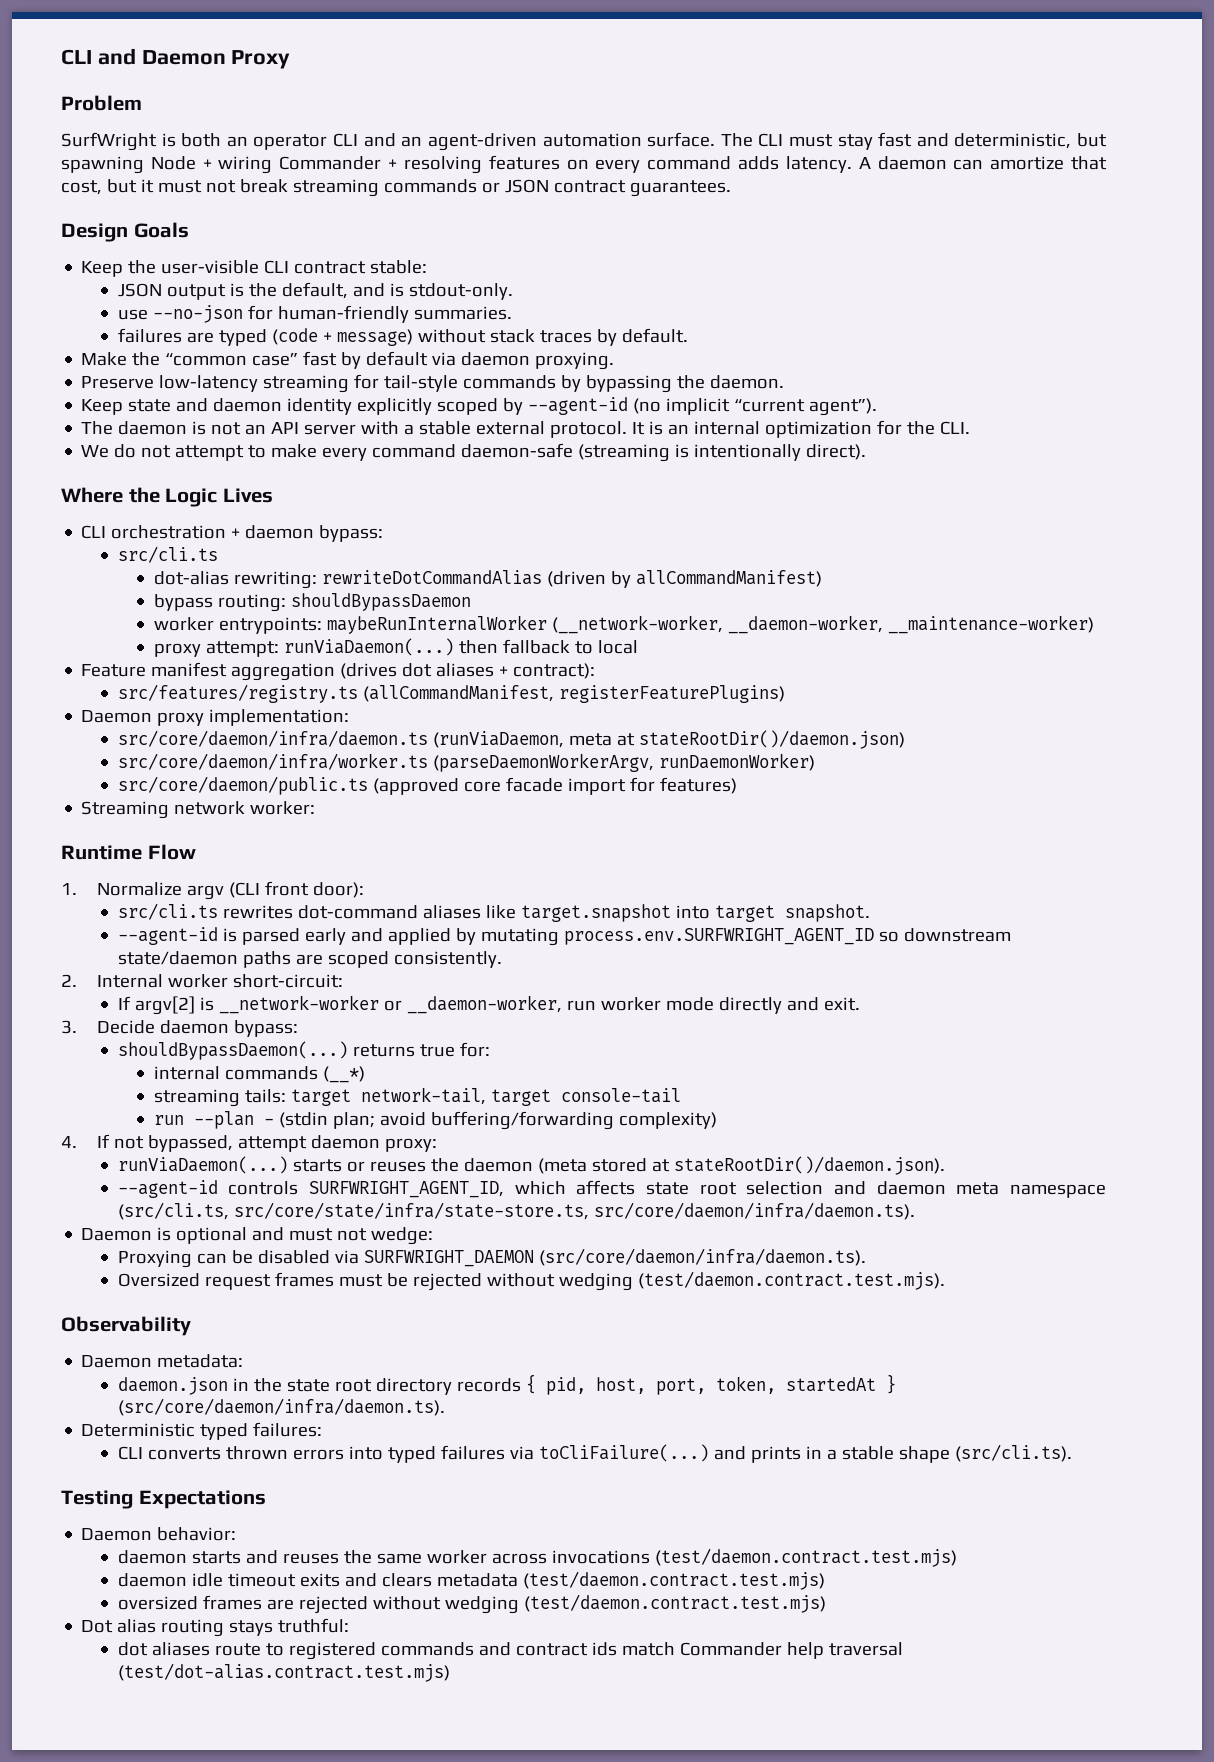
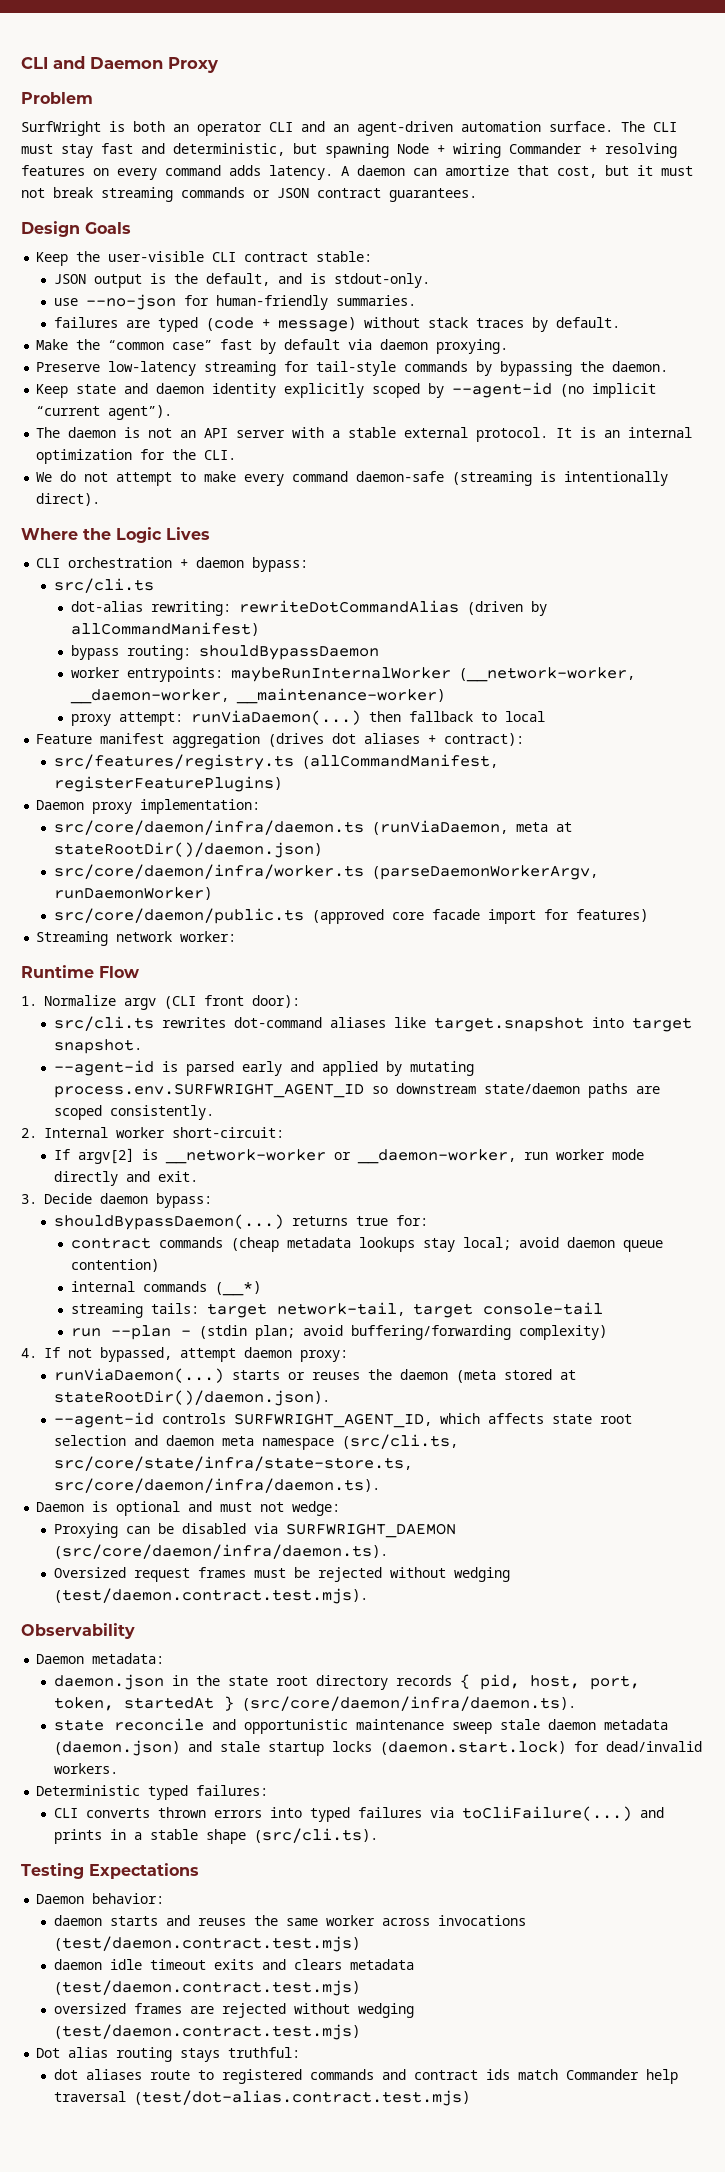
+ contract commands (cheap metadata lookups stay local; avoid daemon queue contention)
+ state reconcile and opportunistic maintenance sweep stale daemon metadata (daemon.json) and stale startup locks (daemon.start.lock) for dead/invalid workers.

